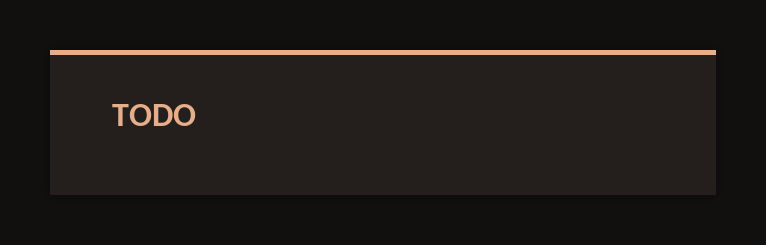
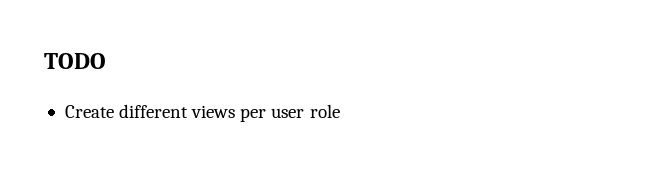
+ Create different views per user role

